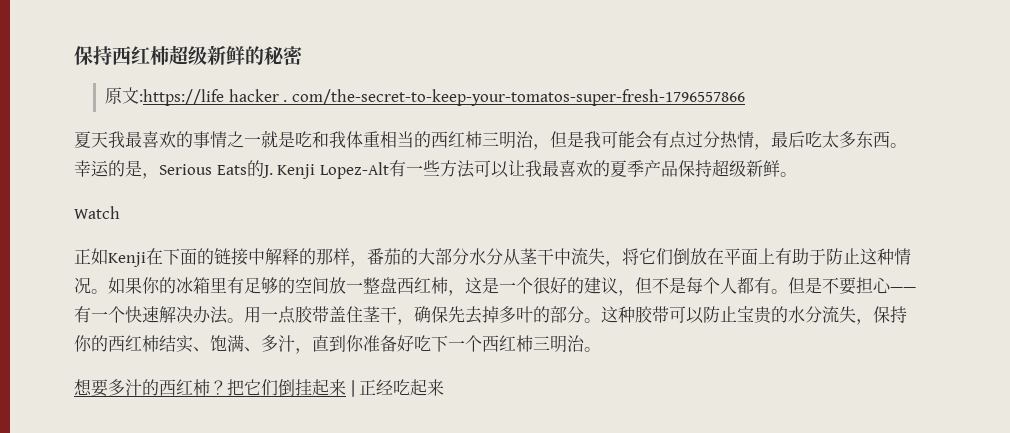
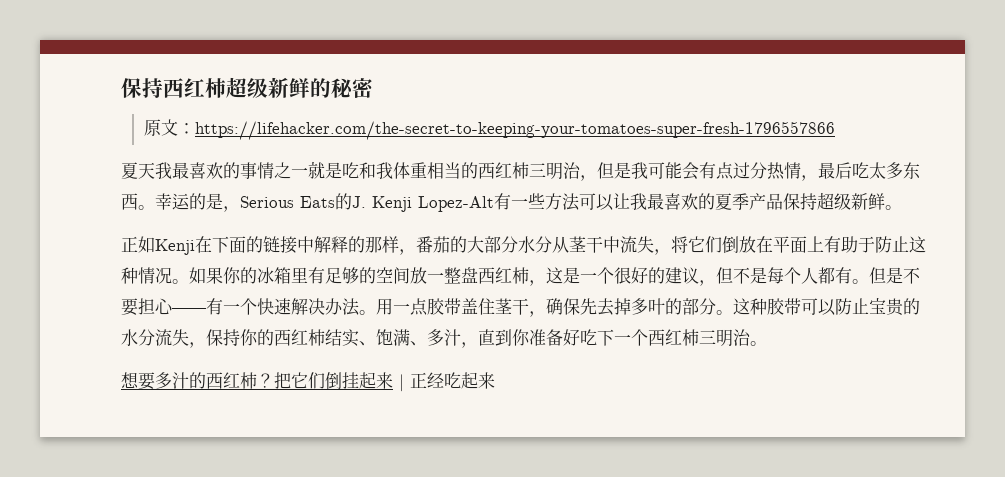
- 原文:https://life hacker . com/the-secret-to-keep-your-tomatos-super-fresh-1796557866
+ 原文：https://lifehacker.com/the-secret-to-keeping-your-tomatoes-super-fresh-1796557866
- Watch

